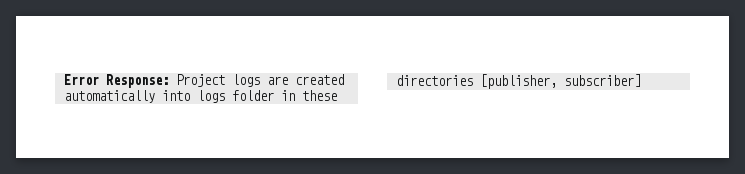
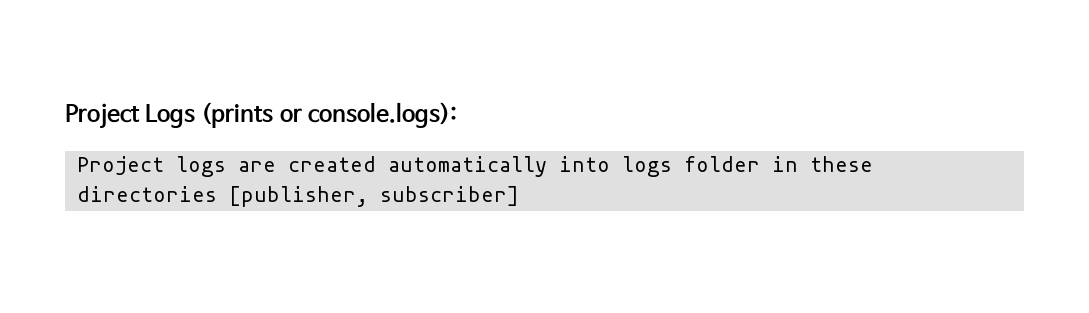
- Error Response: Project logs are created automatically into logs folder in these directories [publisher, subscriber]
+ Project Logs (prints or console.logs):
+ Project logs are created automatically into logs folder in these directories [publisher, subscriber]

